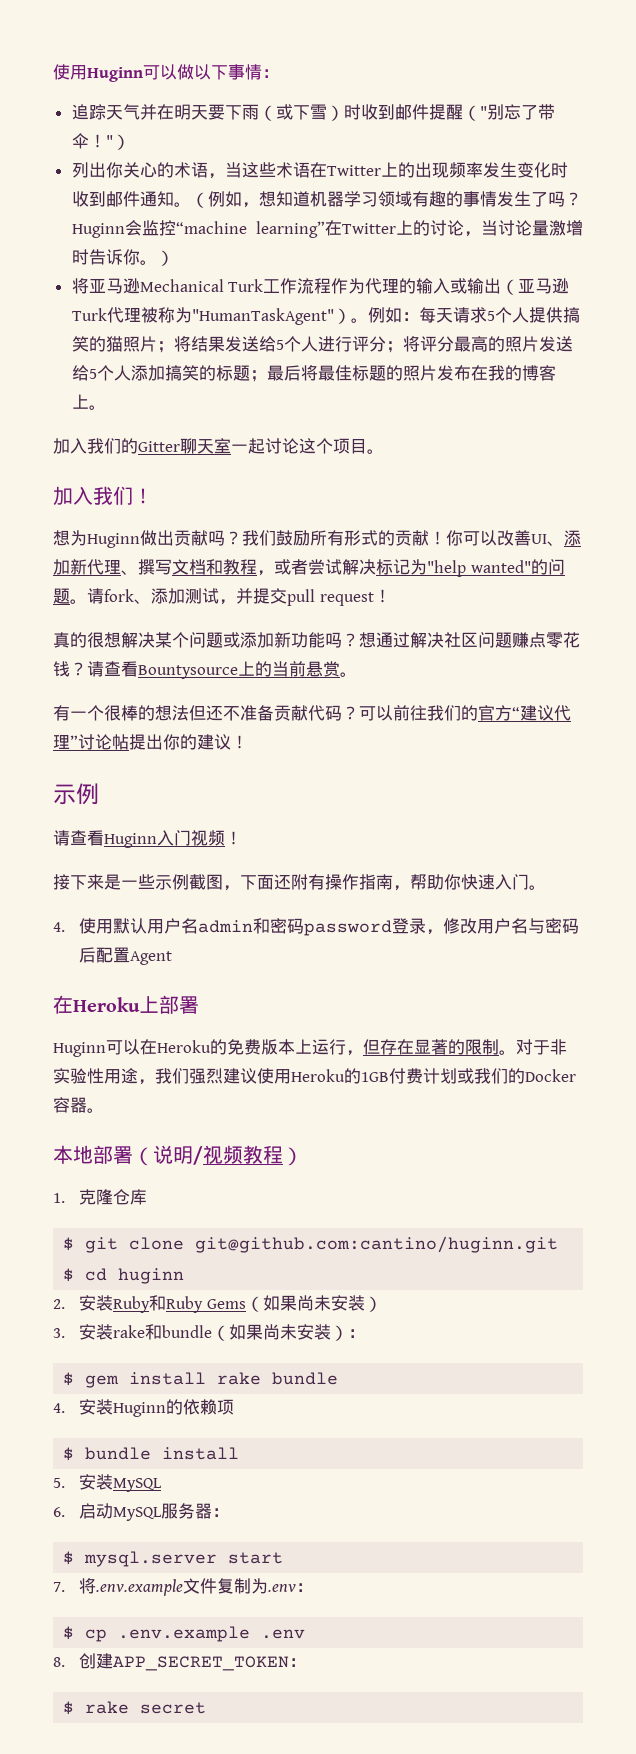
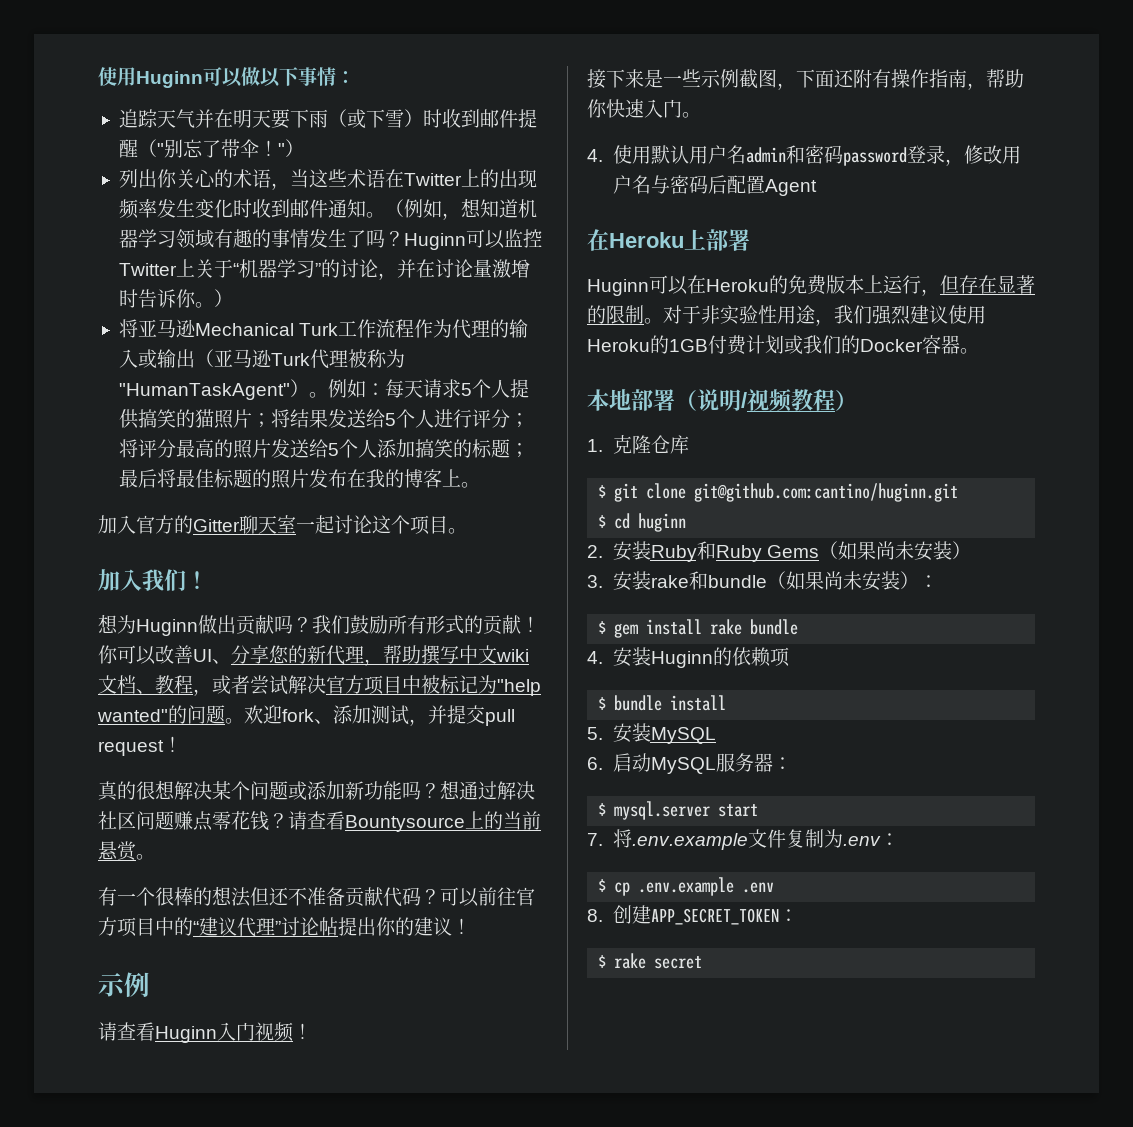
- Huginn会监控“machine learning”在Twitter上的讨论，当讨论量激增时告诉你。）
+ Huginn可以监控Twitter上关于“机器学习”的讨论，并在讨论量激增时告诉你。）
- 加入我们的Gitter聊天室一起讨论这个项目。
+ 加入官方的Gitter聊天室一起讨论这个项目。
- 你可以改善UI、添加新代理、撰写文档和教程，或者尝试解决标记为"help wanted"的问题。
+ 你可以改善UI、分享您的新代理，帮助撰写中文wiki文档、教程，或者尝试解决官方项目中被标记为"help wanted"的问题。
- 请fork、添加测试，并提交pull request！
+ 欢迎fork、添加测试，并提交pull request！
- 可以前往我们的官方“建议代理”讨论帖提出你的建议！
+ 可以前往官方项目中的“建议代理”讨论帖提出你的建议！

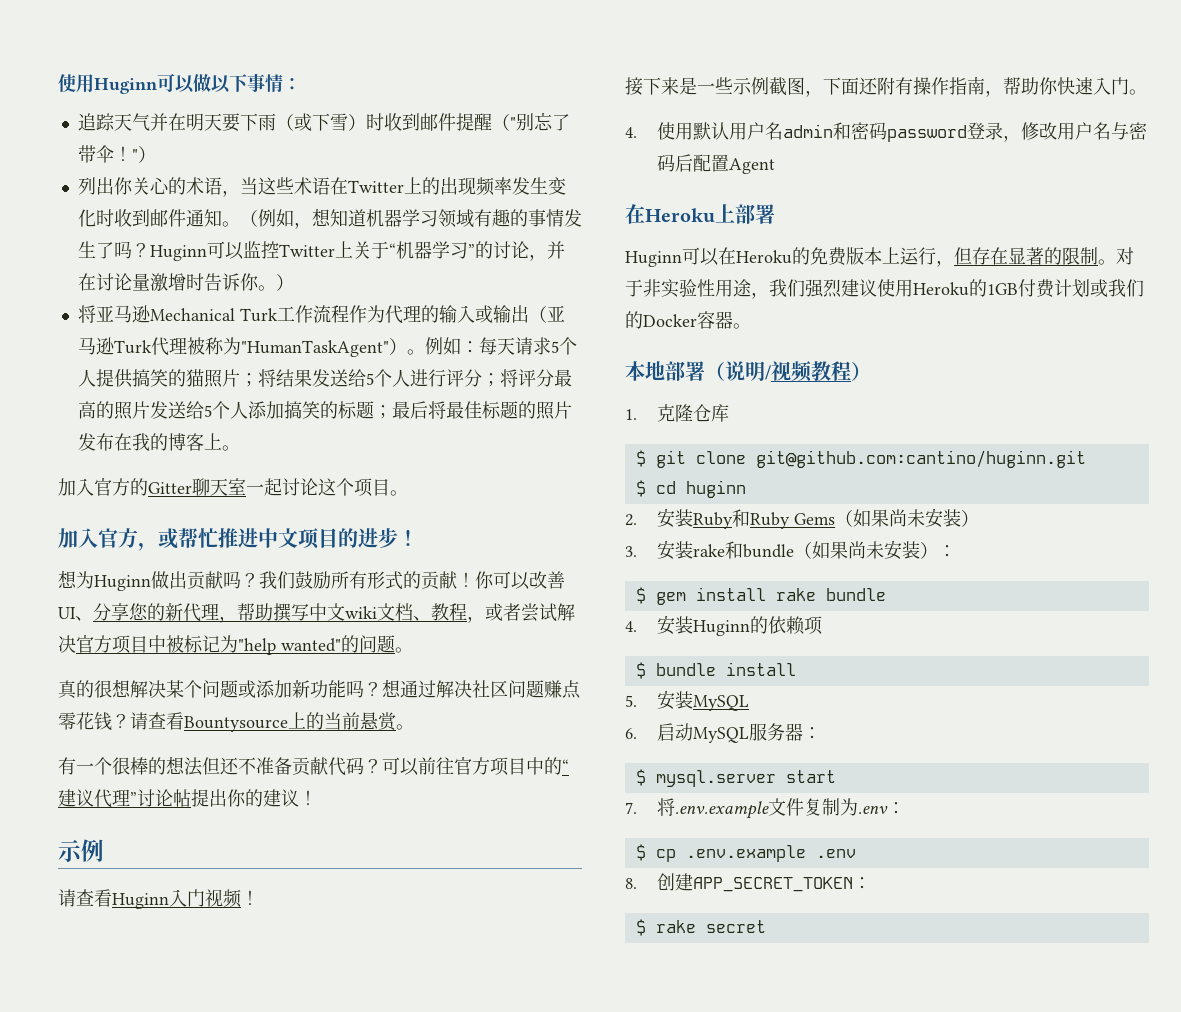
- 加入我们！
+ 加入官方，或帮忙推进中文项目的进步！
- 欢迎fork、添加测试，并提交pull request！

